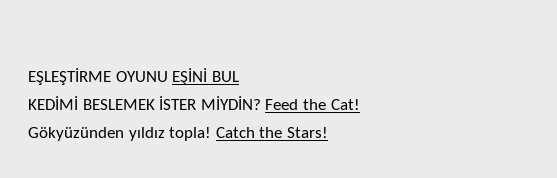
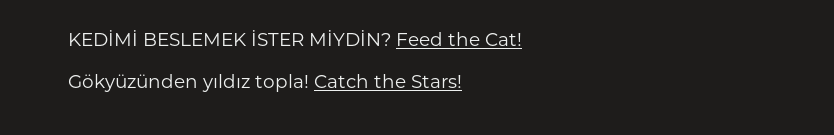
- EŞLEŞTİRME OYUNU EŞİNİ BUL

